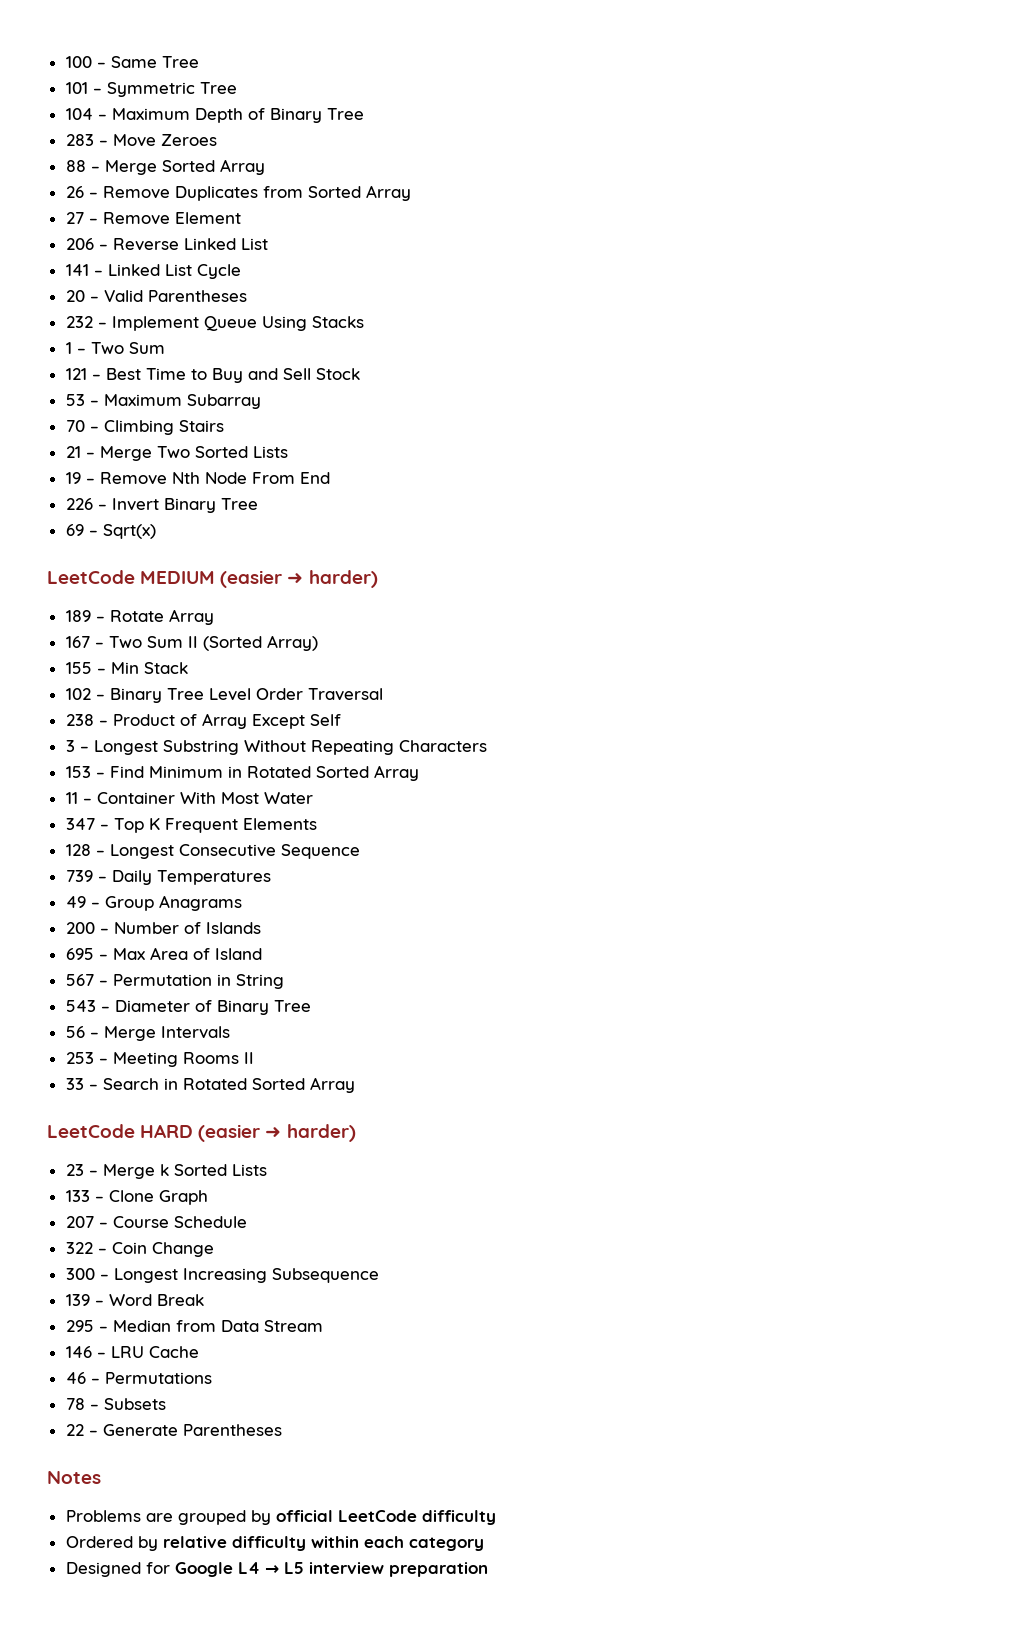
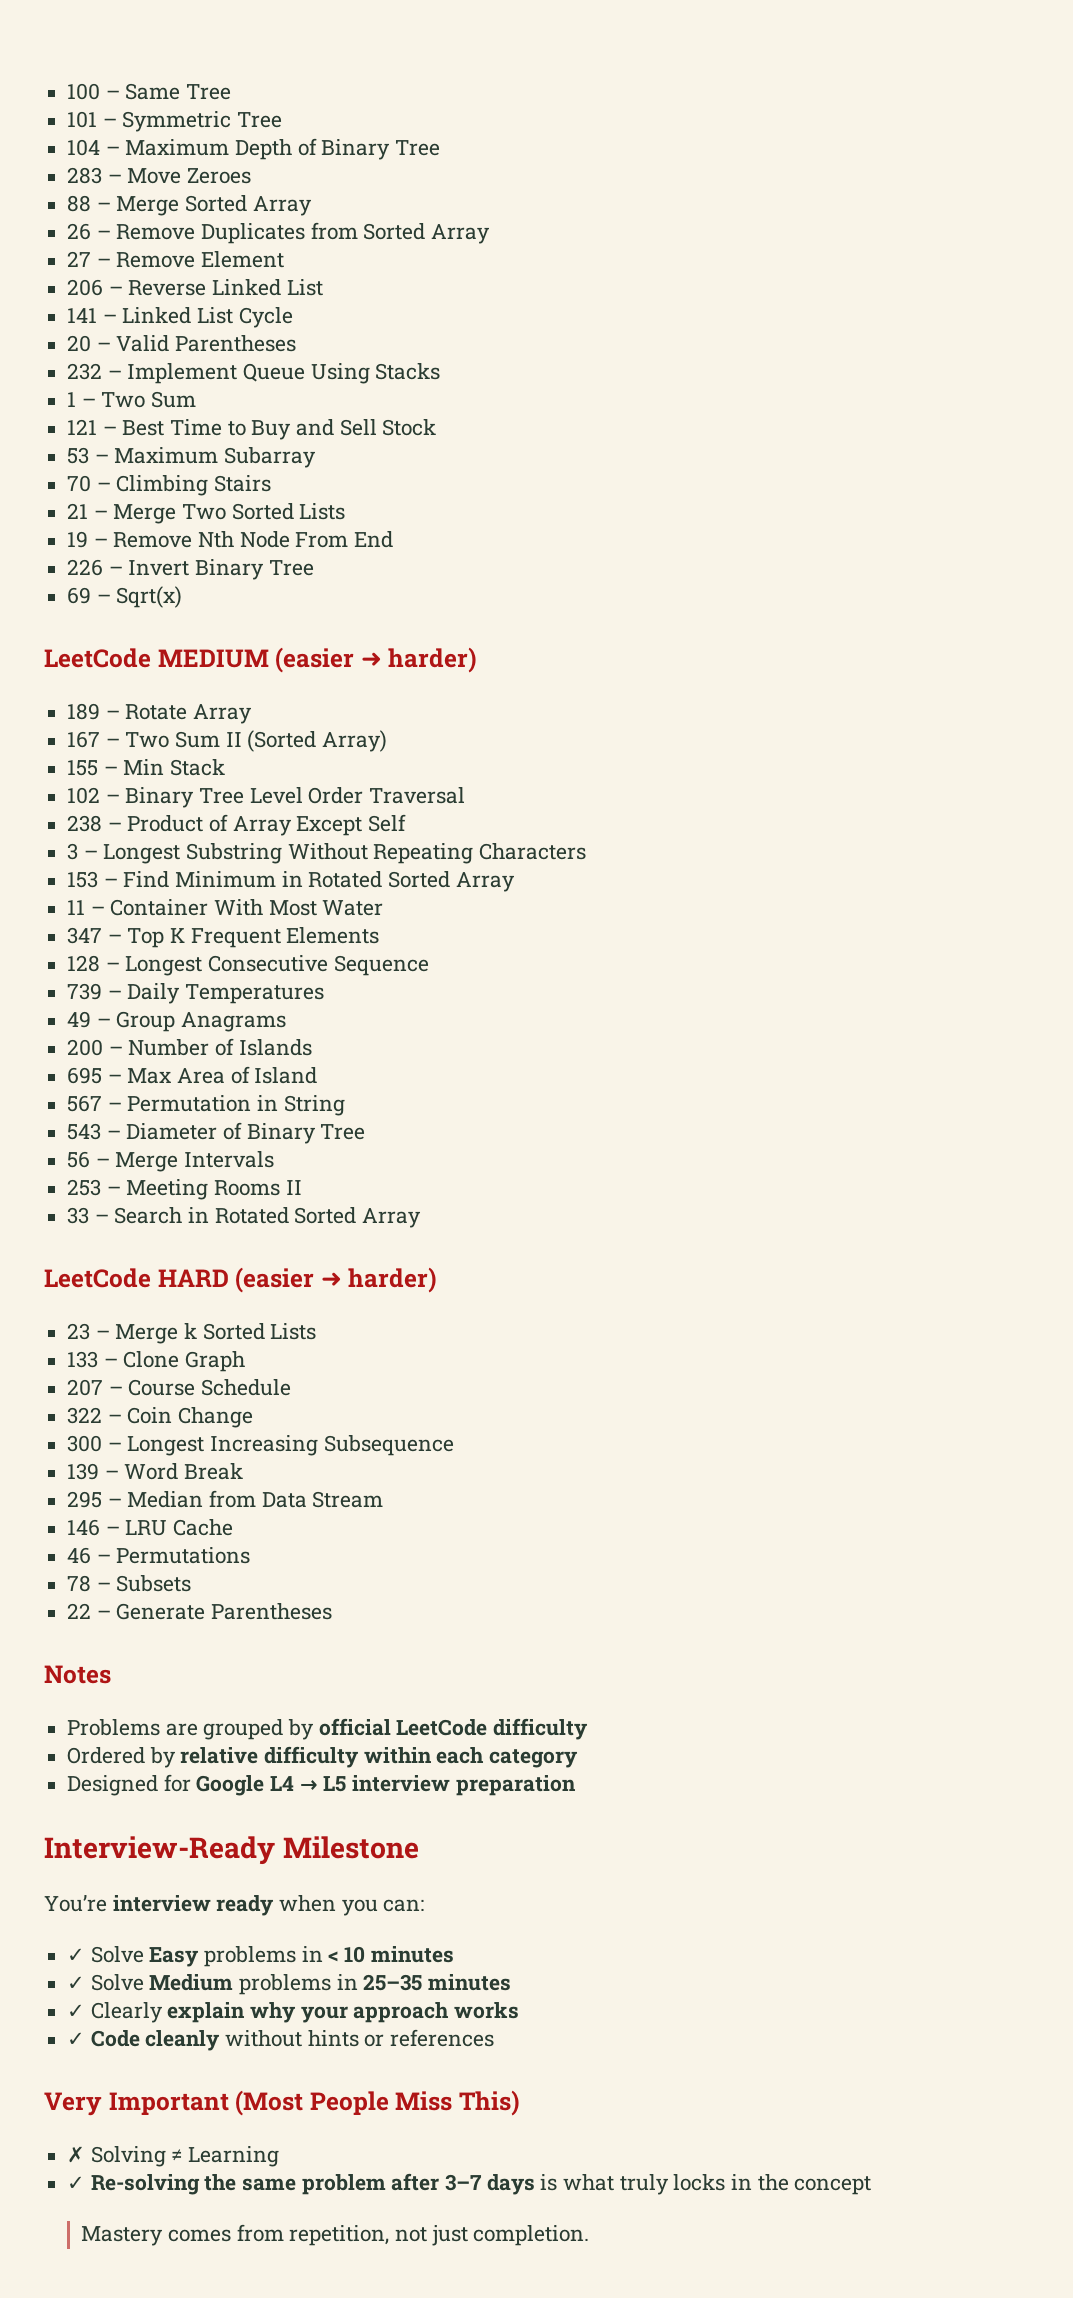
+ Interview-Ready Milestone
+ You’re interview ready when you can:
+ ✓ Solve Easy problems in < 10 minutes
+ ✓ Solve Medium problems in 25–35 minutes
+ ✓ Clearly explain why your approach works
+ ✓ Code cleanly without hints or references
+ Very Important (Most People Miss This)
+ ✗ Solving ≠ Learning
+ ✓ Re-solving the same problem after 3–7 days is what truly locks in the concept
+ Mastery comes from repetition, not just completion.

